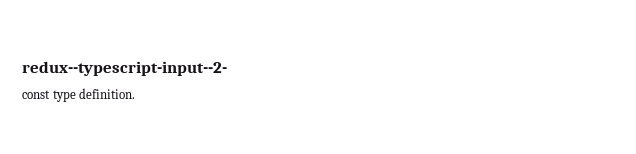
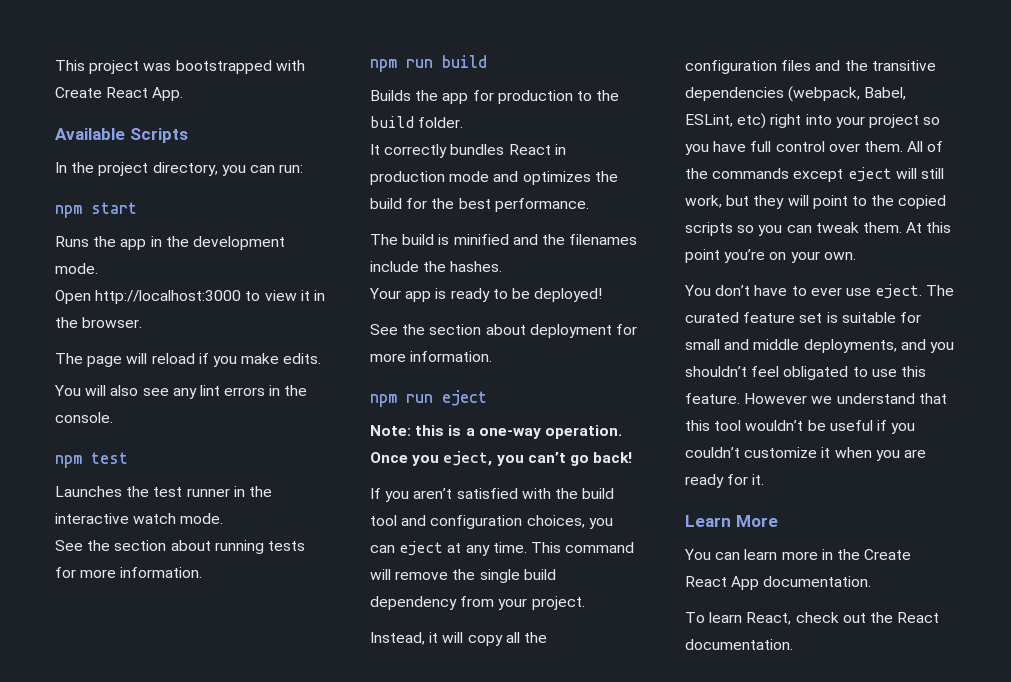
- redux--typescript-input--2-
- const type definition.
+ This project was bootstrapped with Create React App.
+ Available Scripts
+ In the project directory, you can run:
+ npm start
+ Runs the app in the development mode.
+ Open http://localhost:3000 to view it in the browser.
+ The page will reload if you make edits.
+ You will also see any lint errors in the console.
+ npm test
+ Launches the test runner in the interactive watch mode.
+ See the section about running tests for more information.
+ npm run build
+ Builds the app for production to the build folder.
+ It correctly bundles React in production mode and optimizes the build for the best performance.
+ The build is minified and the filenames include the hashes.
+ Your app is ready to be deployed!
+ See the section about deployment for more information.
+ npm run eject
+ Note: this is a one-way operation. Once you eject, you can’t go back!
+ If you aren’t satisfied with the build tool and configuration choices, you can eject at any time. This command will remove the single build dependency from your project.
+ Instead, it will copy all the configuration files and the transitive dependencies (webpack, Babel, ESLint, etc) right into your project so you have full control over them. All of the commands except eject will still work, but they will point to the copied scripts so you can tweak them. At this point you’re on your own.
+ You don’t have to ever use eject. The curated feature set is suitable for small and middle deployments, and you shouldn’t feel obligated to use this feature. However we understand that this tool wouldn’t be useful if you couldn’t customize it when you are ready for it.
+ Learn More
+ You can learn more in the Create React App documentation.
+ To learn React, check out the React documentation.

